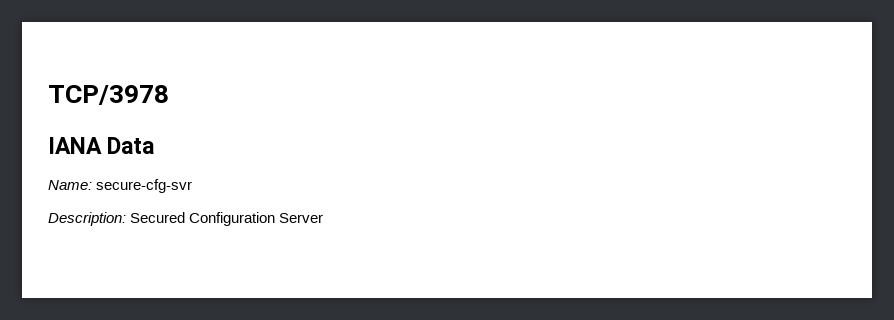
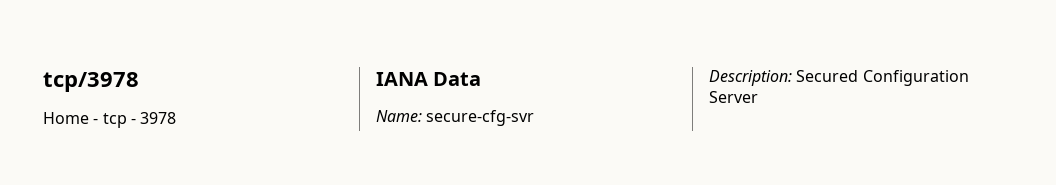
- TCP/3978
+ tcp/3978
+ Home - tcp - 3978

